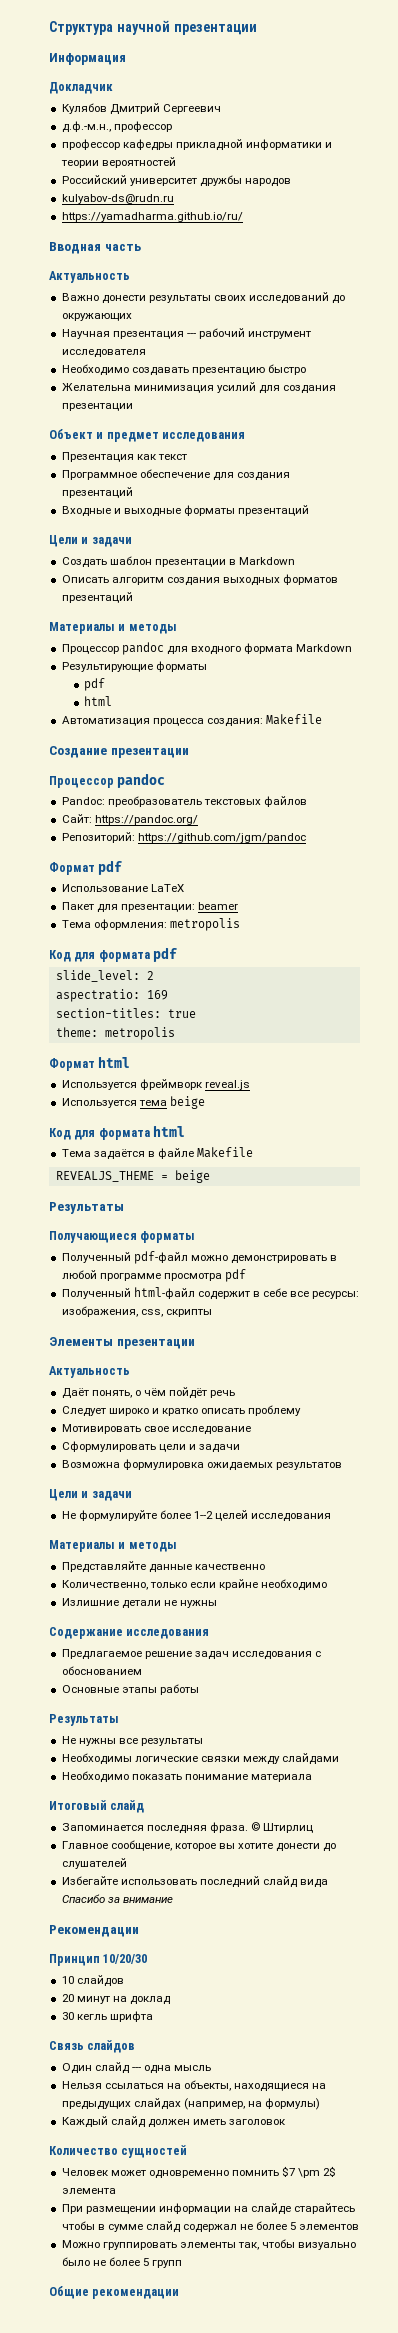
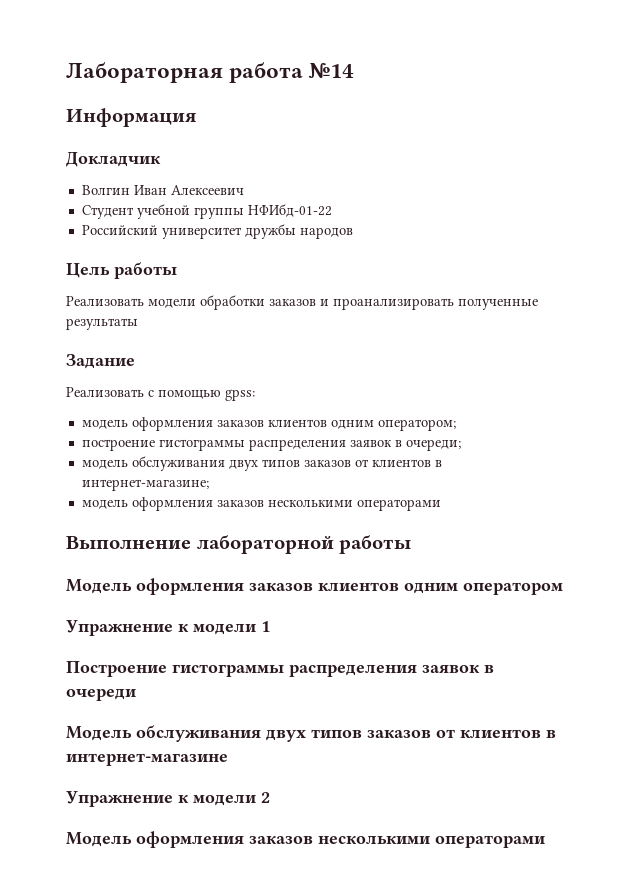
- Структура научной презентации
+ Лабораторная работа №14
- Кулябов Дмитрий Сергеевич
- д.ф.-м.н., профессор
- профессор кафедры прикладной информатики и теории вероятностей
+ Волгин Иван Алексеевич
+ Студент учебной группы НФИбд-01-22
  Российский университет дружбы народов
- kulyabov-ds@rudn.ru
- https://yamadharma.github.io/ru/
- Вводная часть
- Актуальность
- Важно донести результаты своих исследований до окружающих
- Научная презентация --- рабочий инструмент исследователя
- Необходимо создавать презентацию быстро
- Желательна минимизация усилий для создания презентации
- Объект и предмет исследования
- Презентация как текст
- Программное обеспечение для создания презентаций
- Входные и выходные форматы презентаций
- Цели и задачи
- Создать шаблон презентации в Markdown
- Описать алгоритм создания выходных форматов презентаций
- Материалы и методы
- Процессор pandoc для входного формата Markdown
- Результирующие форматы
- pdf
- html
- Автоматизация процесса создания: Makefile
- Создание презентации
- Процессор pandoc
- Pandoc: преобразователь текстовых файлов
- Сайт: https://pandoc.org/
- Репозиторий: https://github.com/jgm/pandoc
- Формат pdf
- Использование LaTeX
- Пакет для презентации: beamer
- Тема оформления: metropolis
- Код для формата pdf
- slide_level: 2
- aspectratio: 169
- section-titles: true
- theme: metropolis
- Формат html
- Используется фреймворк reveal.js
- Используется тема beige
- Код для формата html
- Тема задаётся в файле Makefile
- REVEALJS_THEME = beige
- Результаты
- Получающиеся форматы
- Полученный pdf-файл можно демонстрировать в любой программе просмотра pdf
- Полученный html-файл содержит в себе все ресурсы: изображения, css, скрипты
- Элементы презентации
- Актуальность
- Даёт понять, о чём пойдёт речь
- Следует широко и кратко описать проблему
- Мотивировать свое исследование
- Сформулировать цели и задачи
- Возможна формулировка ожидаемых результатов
- Цели и задачи
- Не формулируйте более 1--2 целей исследования
- Материалы и методы
- Представляйте данные качественно
- Количественно, только если крайне необходимо
- Излишние детали не нужны
- Содержание исследования
- Предлагаемое решение задач исследования с обоснованием
- Основные этапы работы
- Результаты
- Не нужны все результаты
- Необходимы логические связки между слайдами
- Необходимо показать понимание материала
- Итоговый слайд
- Запоминается последняя фраза. © Штирлиц
- Главное сообщение, которое вы хотите донести до слушателей
- Избегайте использовать последний слайд вида Спасибо за внимание
- Рекомендации
- Принцип 10/20/30
- 10 слайдов
- 20 минут на доклад
- 30 кегль шрифта
- Связь слайдов
- Один слайд --- одна мысль
- Нельзя ссылаться на объекты, находящиеся на предыдущих слайдах (например, на формулы)
- Каждый слайд должен иметь заголовок
- Количество сущностей
- Человек может одновременно помнить $7 \pm 2$ элемента
- При размещении информации на слайде старайтесь чтобы в сумме слайд содержал не более 5 элементов
- Можно группировать элементы так, чтобы визуально было не более 5 групп
- Общие рекомендации
+ Цель работы
+ Реализовать модели обработки заказов и проанализировать полученные результаты
+ Задание
+ Реализовать с помощью gpss:
+ модель оформления заказов клиентов одним оператором;
+ построение гистограммы распределения заявок в очереди;
+ модель обслуживания двух типов заказов от клиентов в интернет-магазине;
+ модель оформления заказов несколькими операторами
+ Выполнение лабораторной работы
+ Модель оформления заказов клиентов одним оператором
+ Упражнение к модели 1
+ Построение гистограммы распределения заявок в очереди
+ Модель обслуживания двух типов заказов от клиентов в интернет-магазине
+ Упражнение к модели 2
+ Модель оформления заказов несколькими операторами

